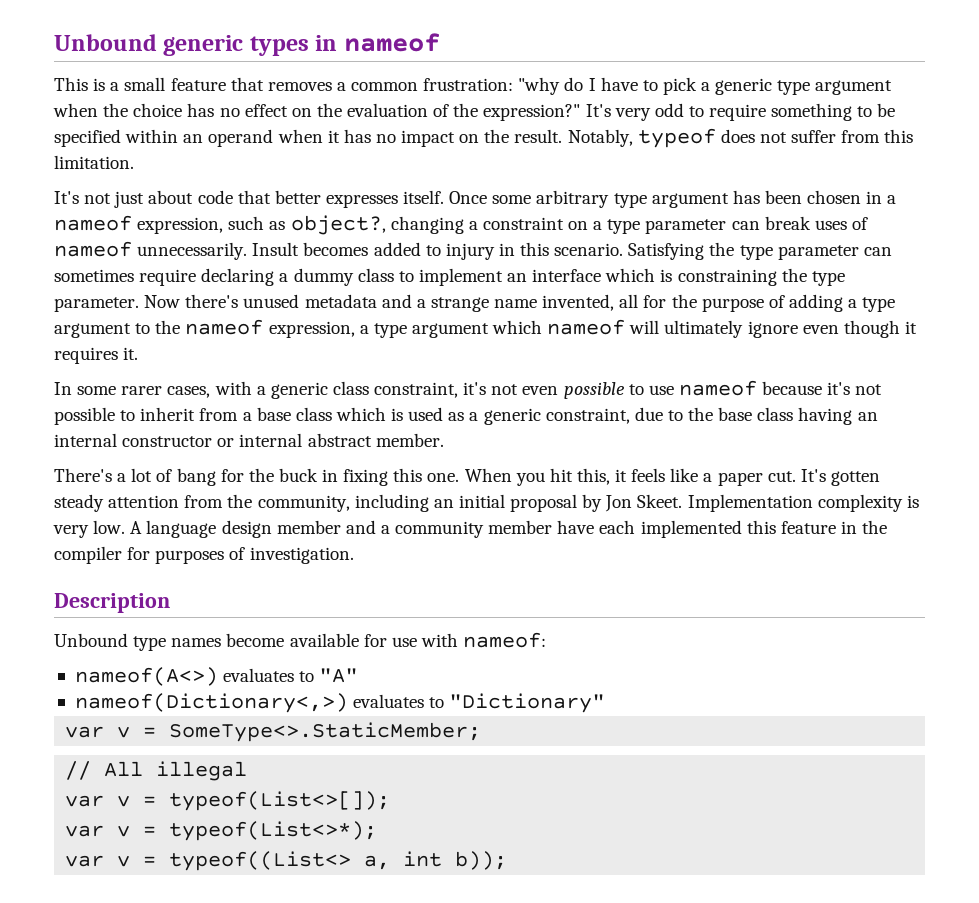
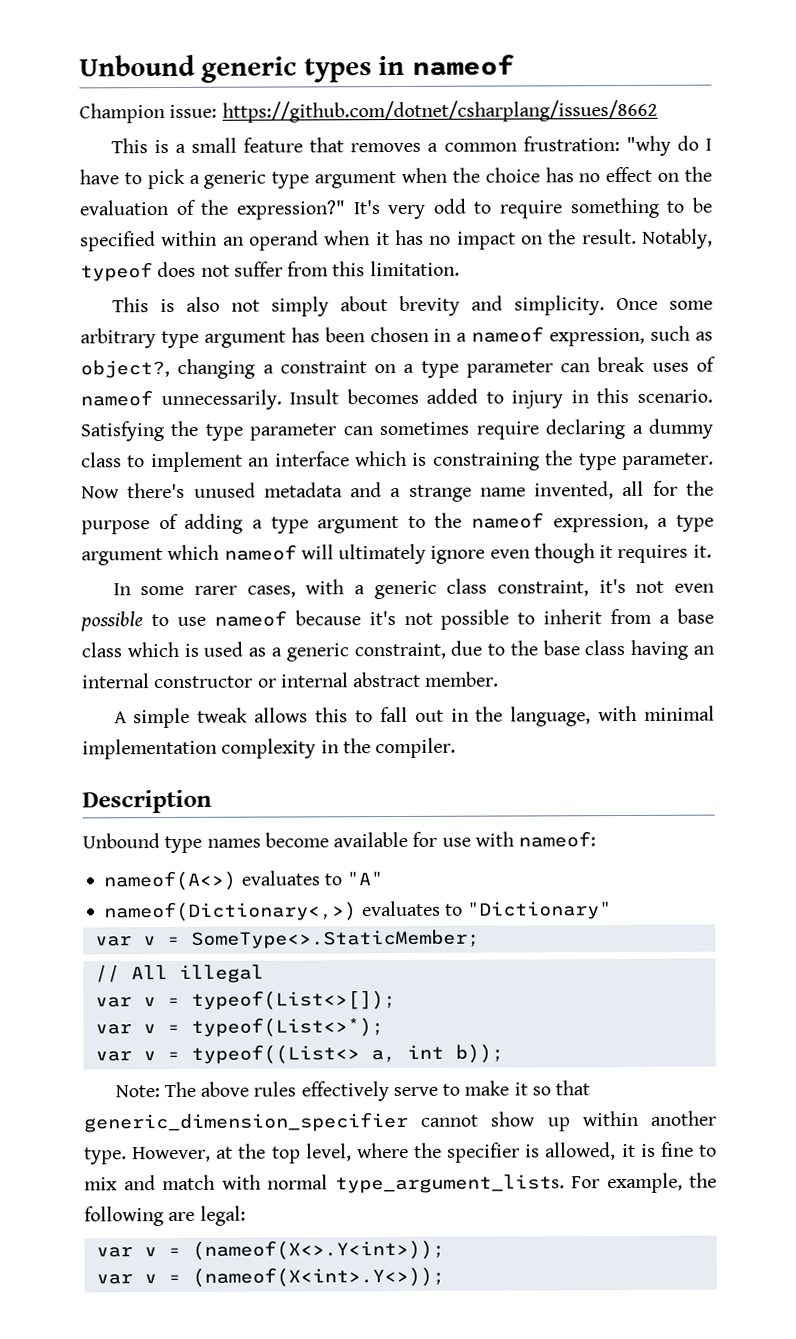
+ Champion issue: https://github.com/dotnet/csharplang/issues/8662
- It's not just about code that better expresses itself.
+ This is also not simply about brevity and simplicity.
- There's a lot of bang for the buck in fixing this one. When you hit this, it feels like a paper cut. It's gotten steady attention from the community, including an initial proposal by Jon Skeet. Implementation complexity is very low. A language design member and a community member have each implemented this feature in the compiler for purposes of investigation.
+ A simple tweak allows this to fall out in the language, with minimal implementation complexity in the compiler.
+ Note: The above rules effectively serve to make it so that generic_dimension_specifier cannot show up within another type. However, at the top level, where the specifier is allowed, it is fine to mix and match with normal type_argument_lists. For example, the following are legal:
+ var v = (nameof(X<>.Y<int>));
+ var v = (nameof(X<int>.Y<>));

